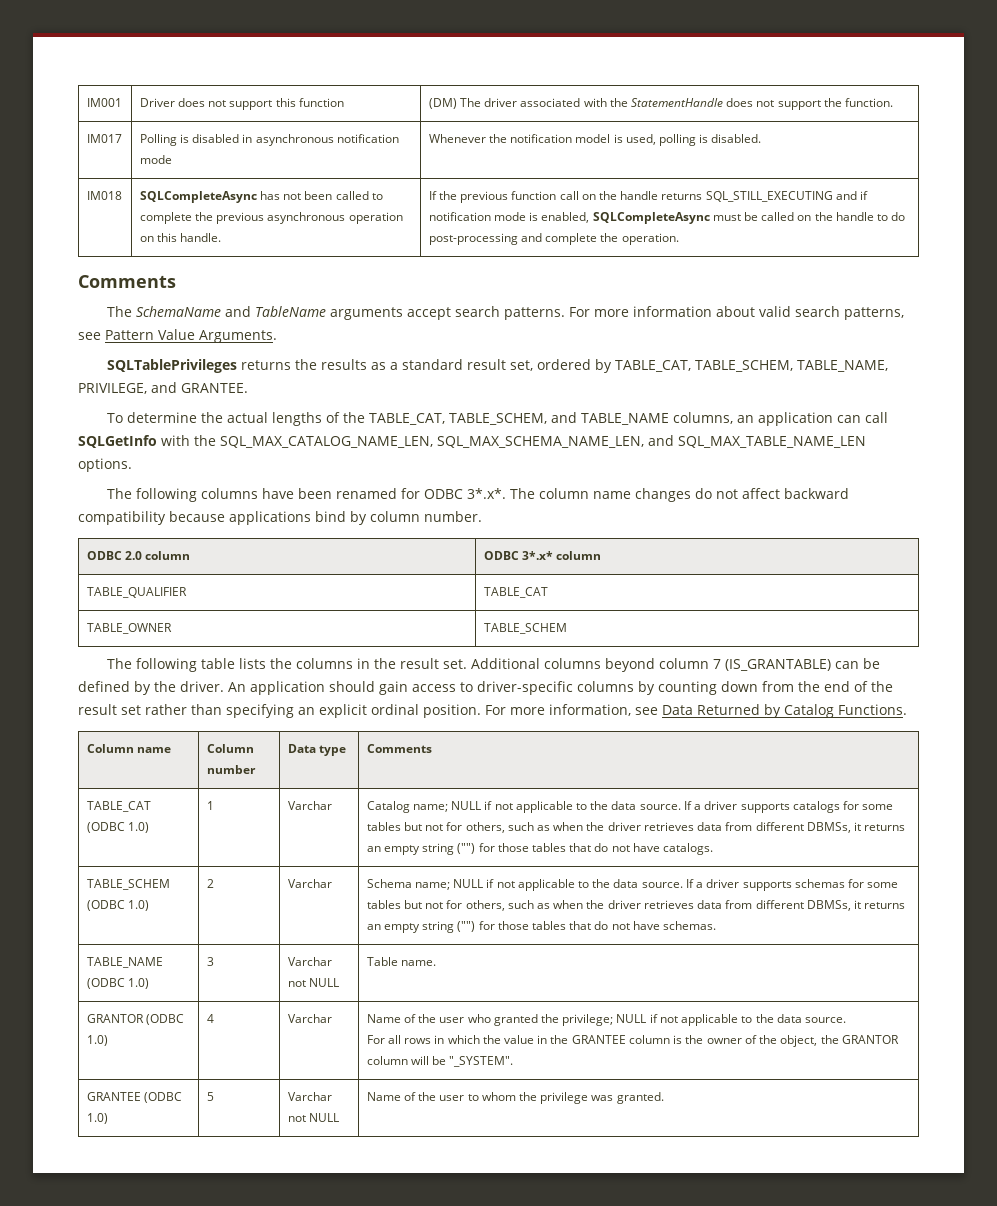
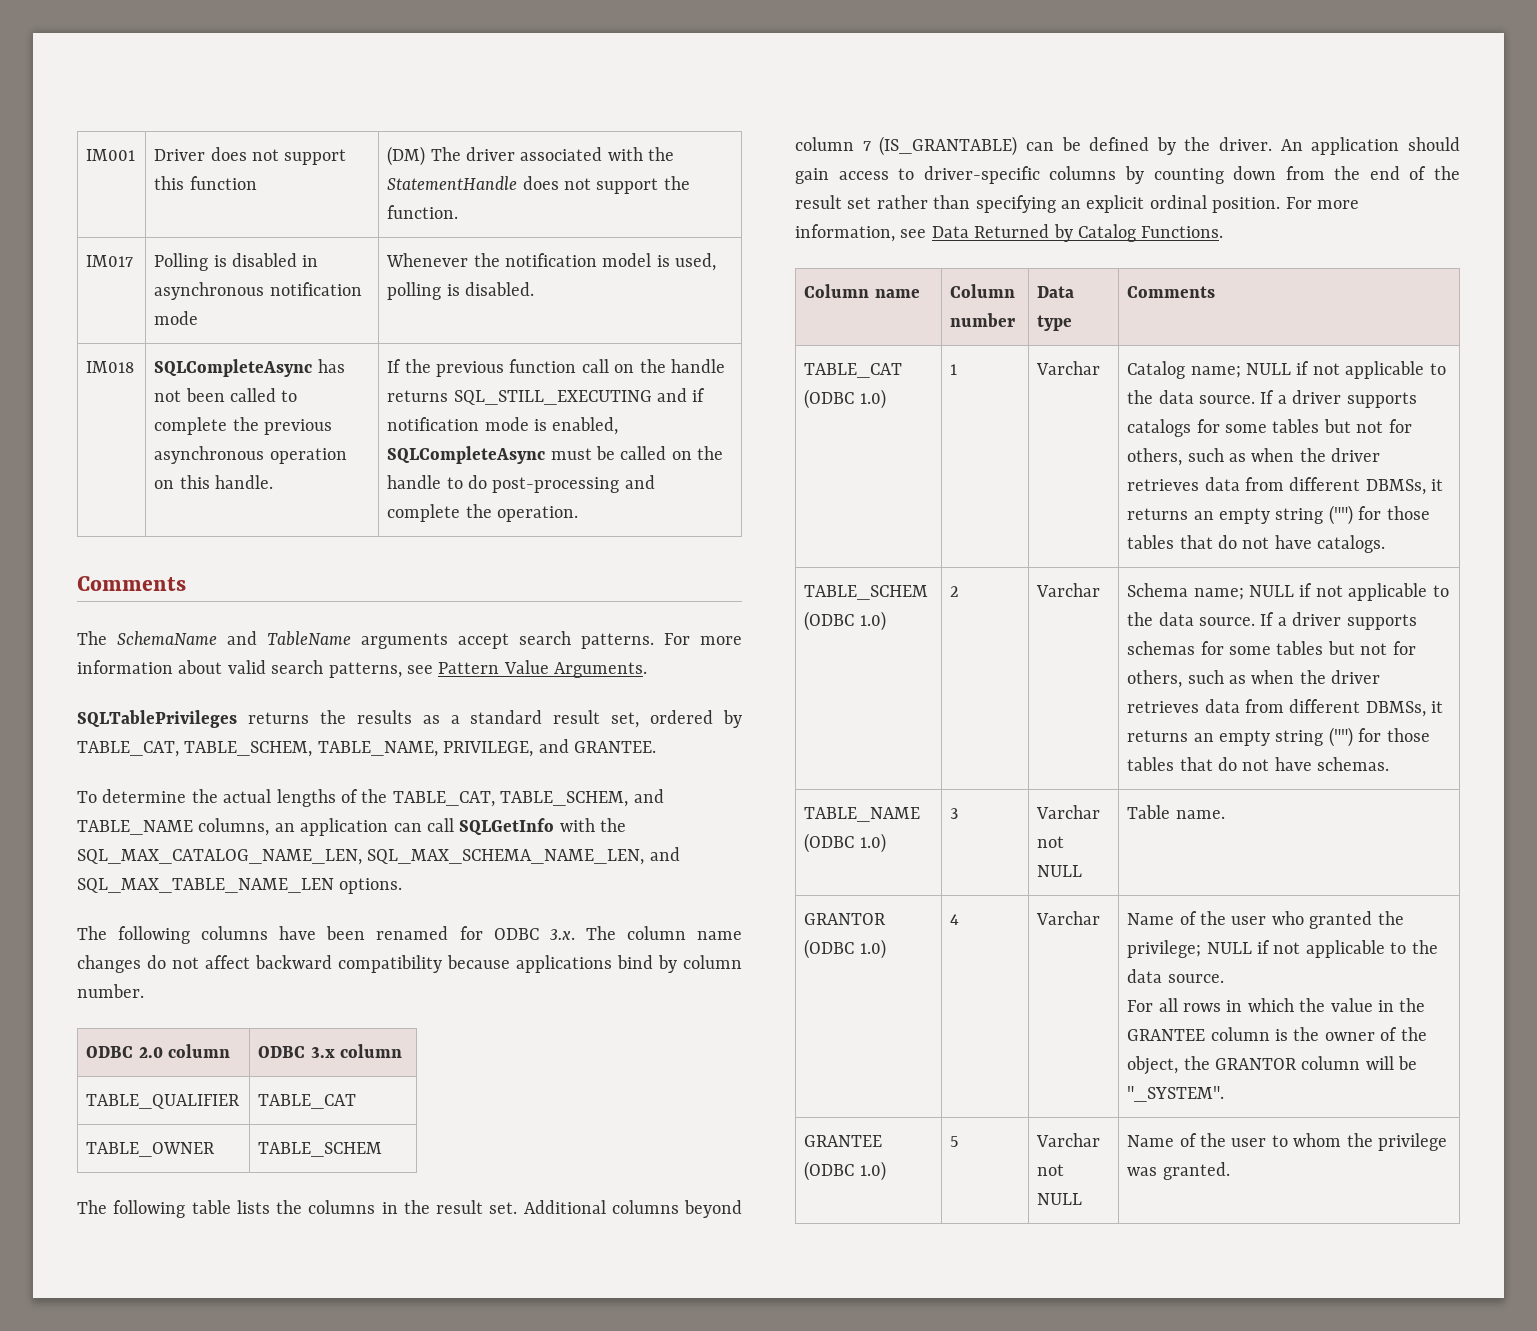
- The following columns have been renamed for ODBC 3*.x*. The column name changes do not affect backward compatibility because applications bind by column number.
+ The following columns have been renamed for ODBC 3.x. The column name changes do not affect backward compatibility because applications bind by column number.
- ODBC 2.0 column | ODBC 3*.x* column
+ ODBC 2.0 column | ODBC 3.x column

